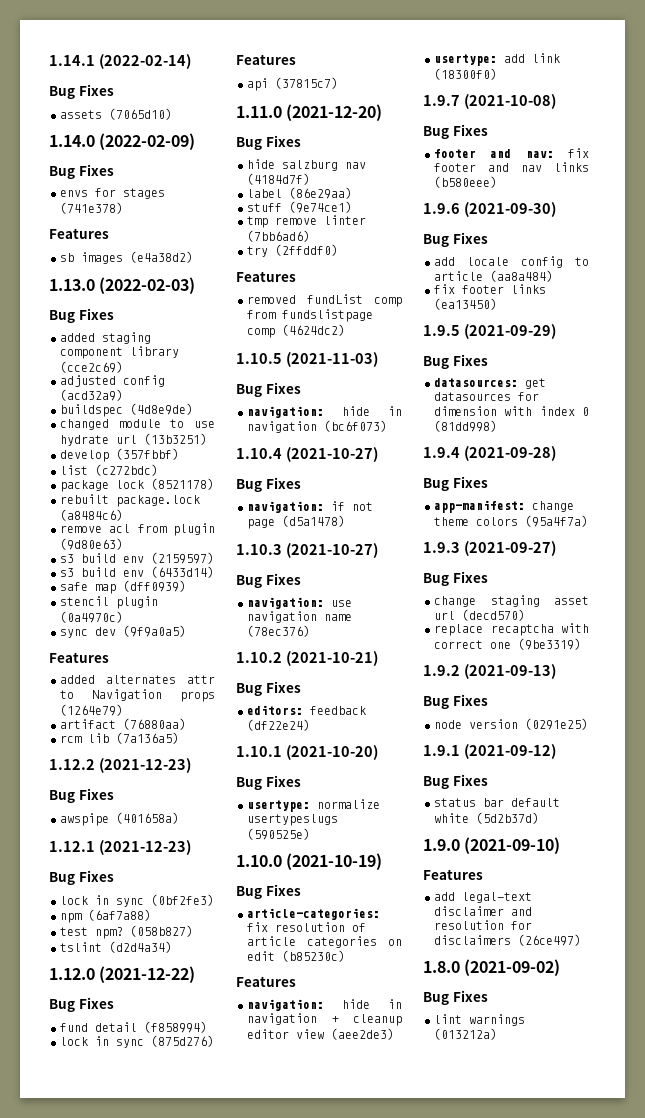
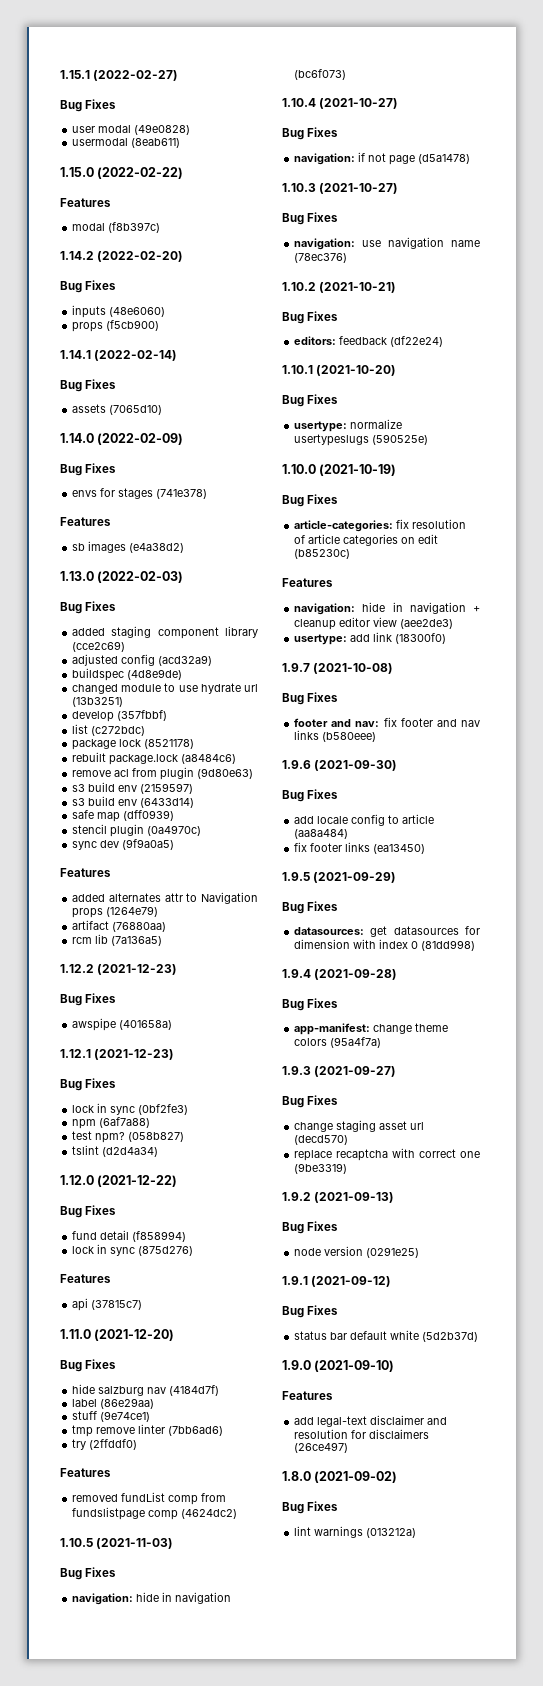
+ 1.15.1 (2022-02-27)
+ Bug Fixes
+ user modal (49e0828)
+ usermodal (8eab611)
+ 1.15.0 (2022-02-22)
+ Features
+ modal (f8b397c)
+ 1.14.2 (2022-02-20)
+ Bug Fixes
+ inputs (48e6060)
+ props (f5cb900)

